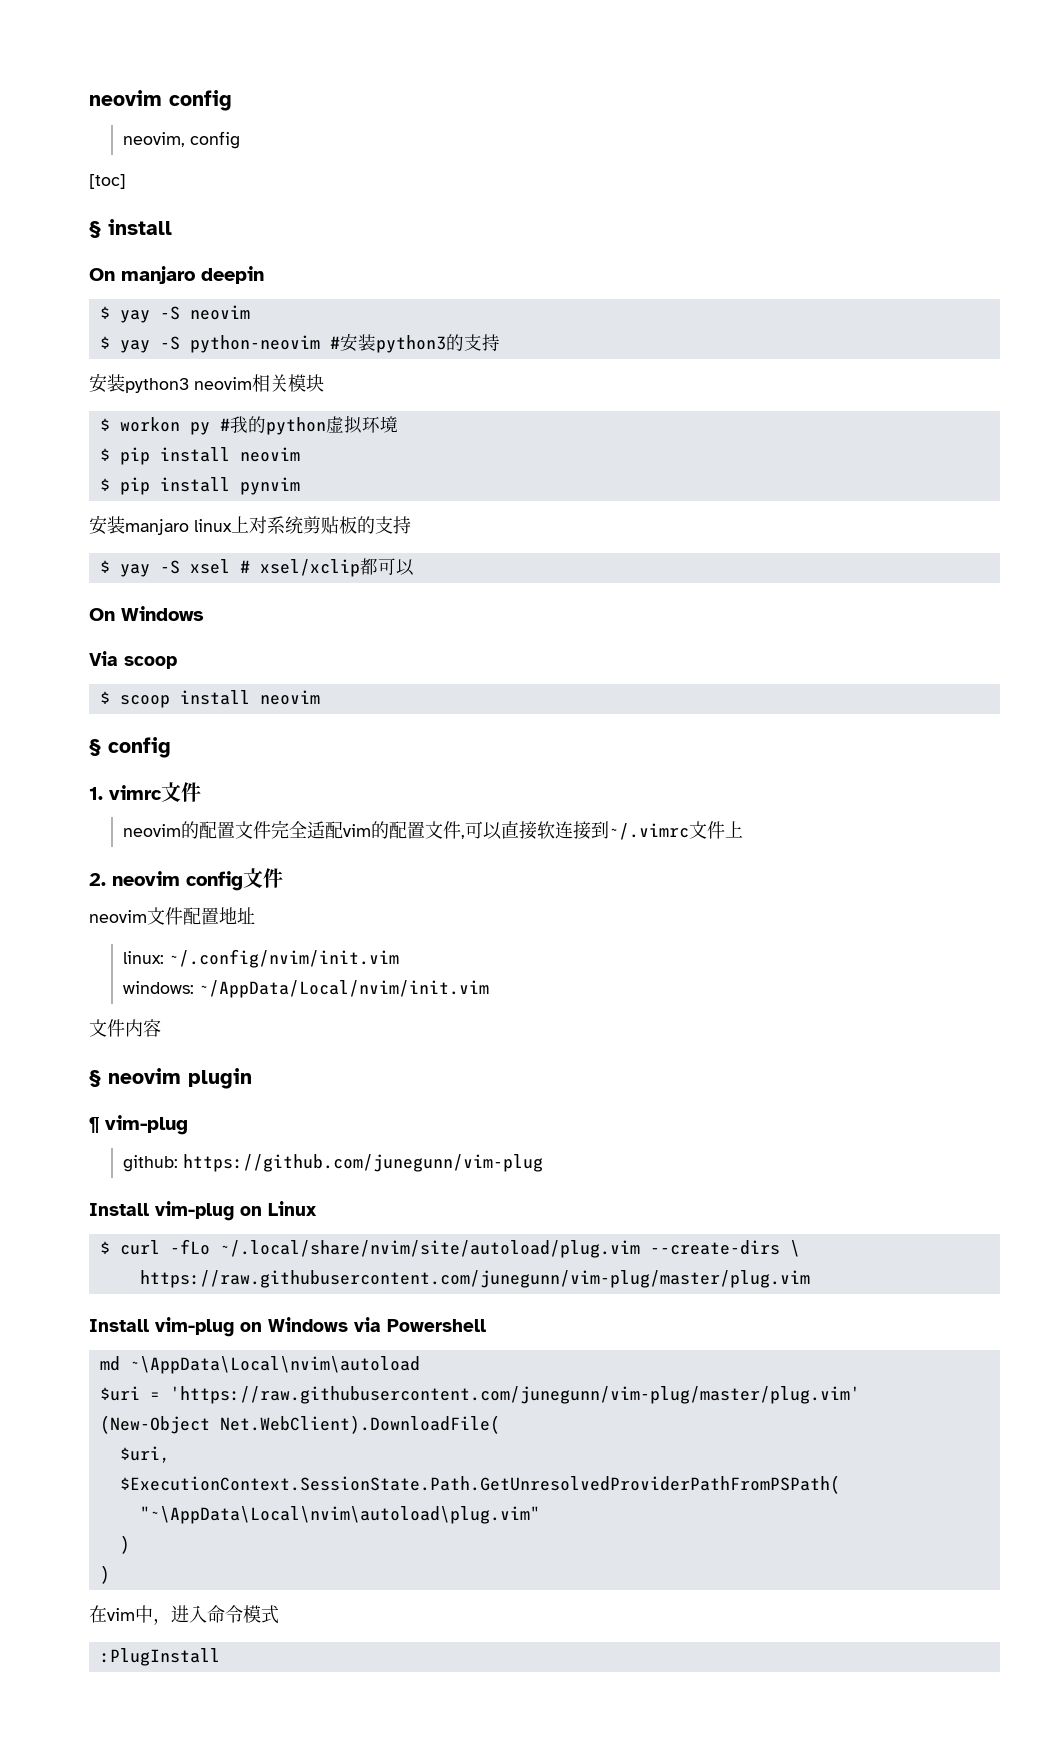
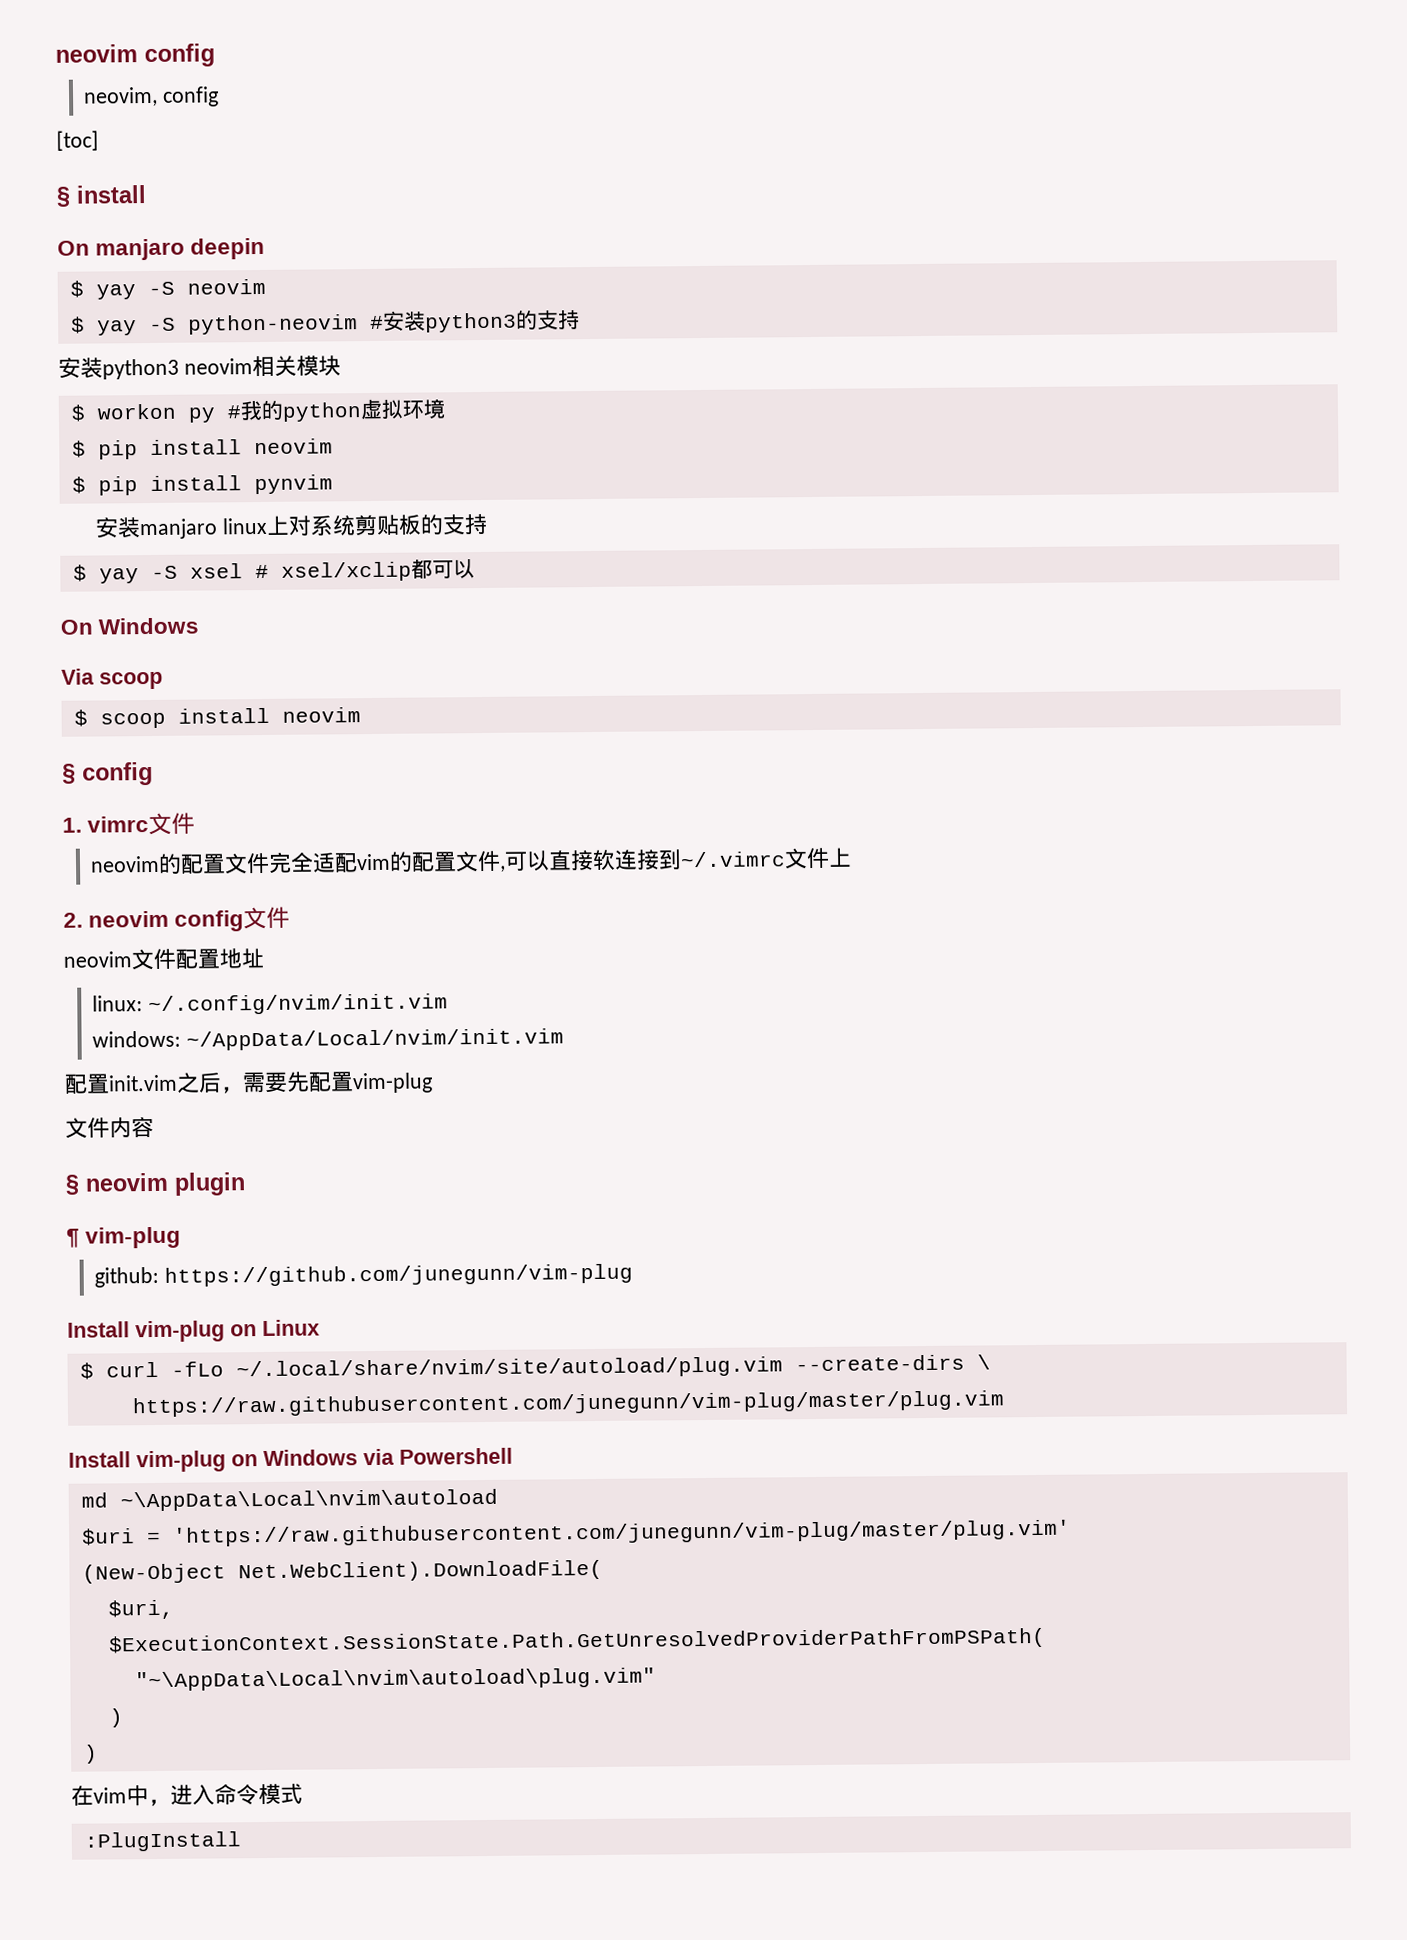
+ 配置init.vim之后，需要先配置vim-plug

